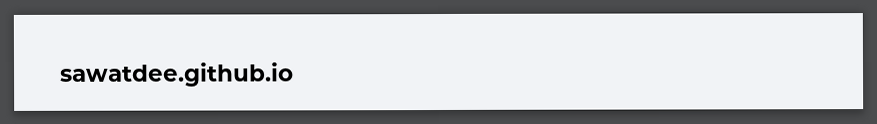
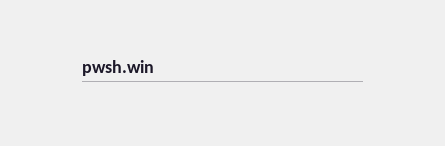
- sawatdee.github.io
+ pwsh.win

